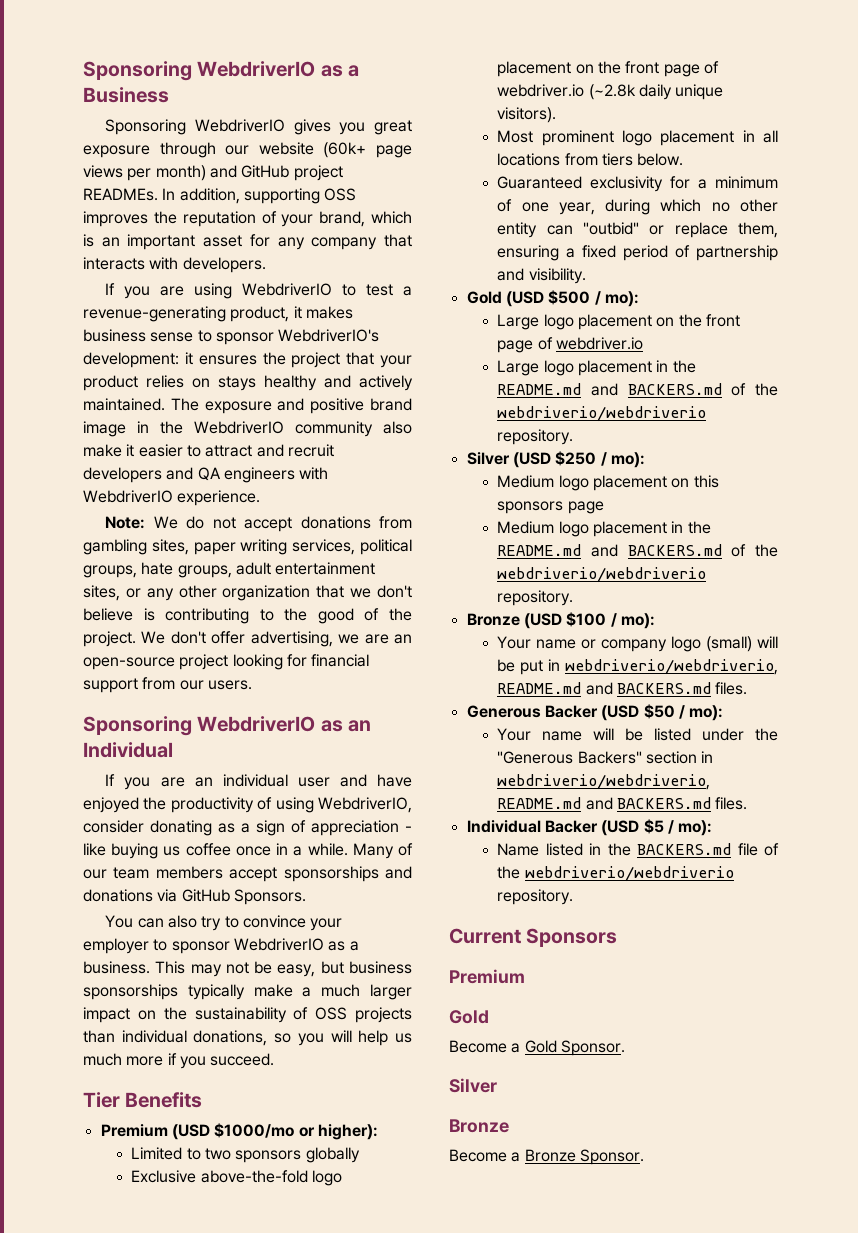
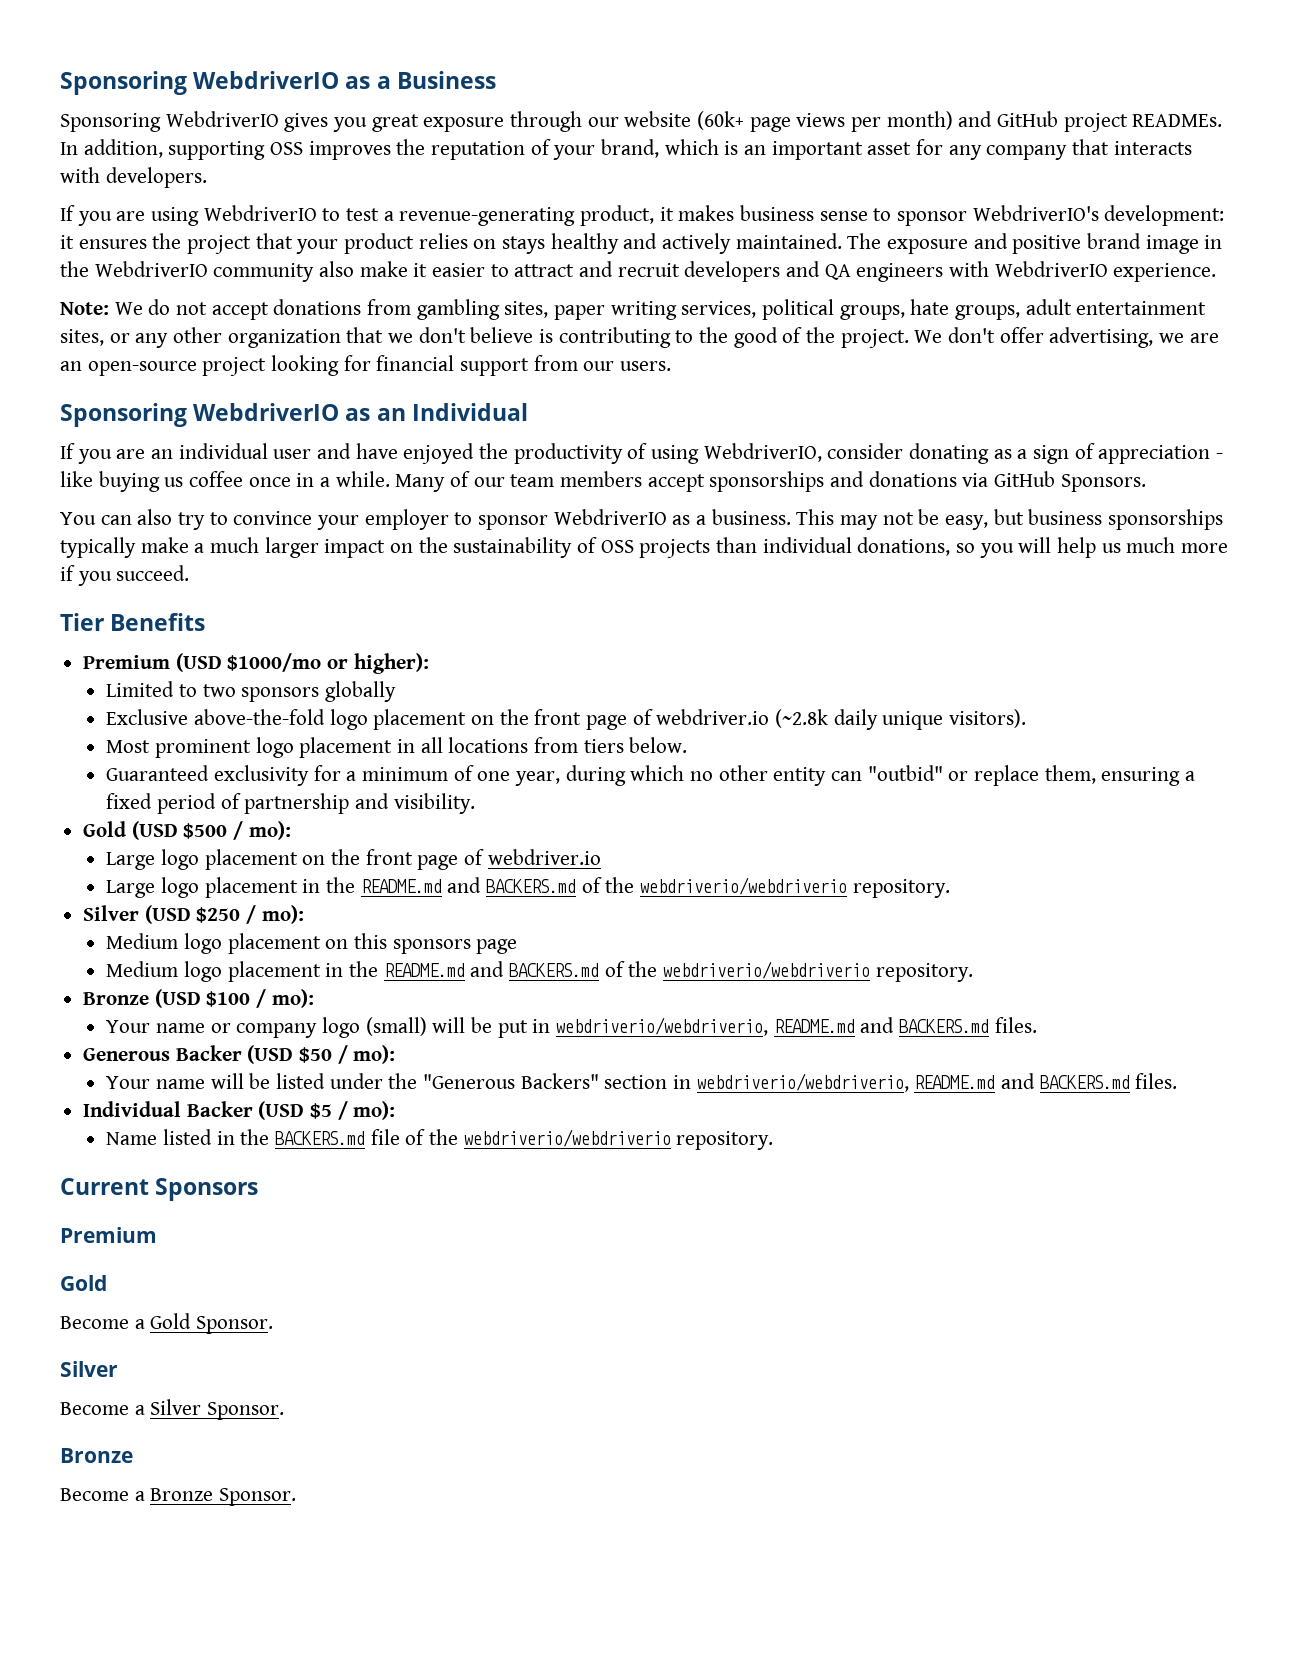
+ Become a Silver Sponsor.

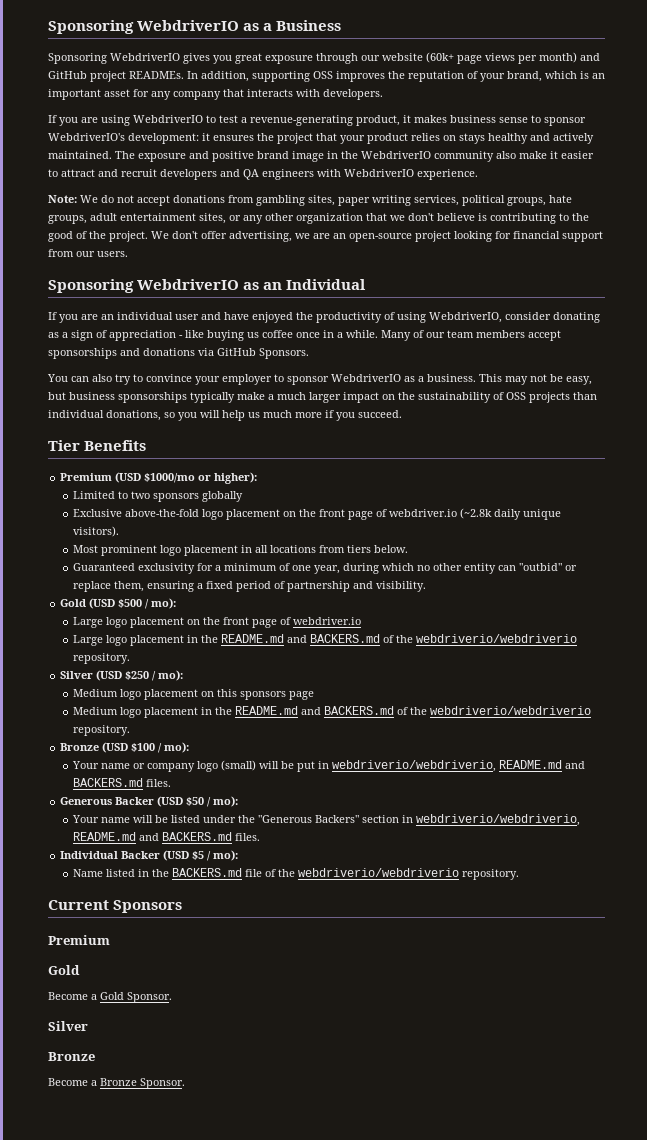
- Become a Silver Sponsor.

